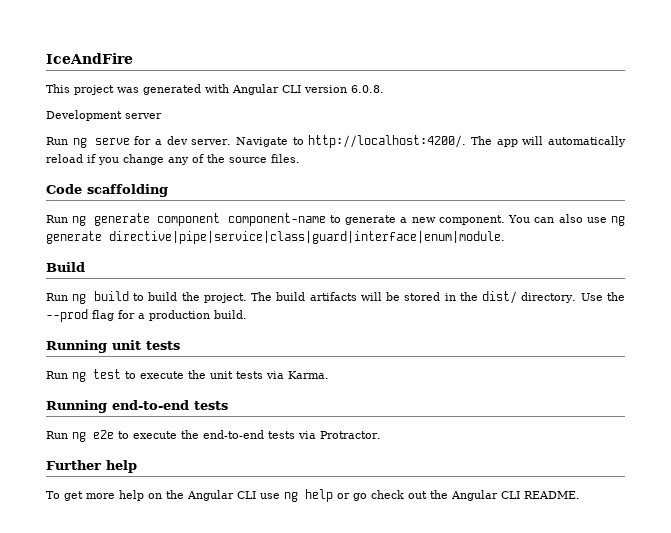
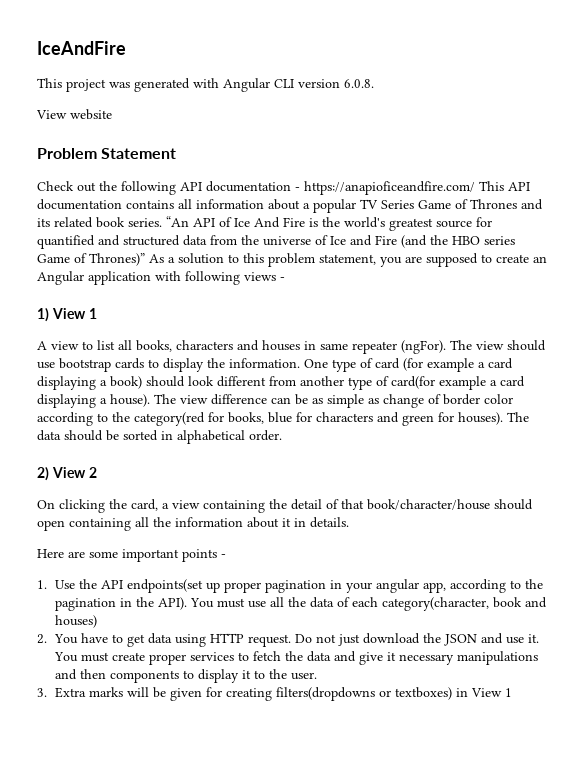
- Development server
- Run ng serve for a dev server. Navigate to http://localhost:4200/. The app will automatically reload if you change any of the source files.
- Code scaffolding
- Run ng generate component component-name to generate a new component. You can also use ng generate directive|pipe|service|class|guard|interface|enum|module.
- Build
- Run ng build to build the project. The build artifacts will be stored in the dist/ directory. Use the --prod flag for a production build.
- Running unit tests
- Run ng test to execute the unit tests via Karma.
- Running end-to-end tests
- Run ng e2e to execute the end-to-end tests via Protractor.
- Further help
- To get more help on the Angular CLI use ng help or go check out the Angular CLI README.
+ View website
+ Problem Statement
+ Check out the following API documentation - https://anapioficeandfire.com/ This API documentation contains all information about a popular TV Series Game of Thrones and its related book series. “An API of Ice And Fire is the world's greatest source for quantified and structured data from the universe of Ice and Fire (and the HBO series Game of Thrones)” As a solution to this problem statement, you are supposed to create an Angular application with following views -
+ 1) View 1
+ A view to list all books, characters and houses in same repeater (ngFor). The view should use bootstrap cards to display the information. One type of card (for example a card displaying a book) should look different from another type of card(for example a card displaying a house). The view difference can be as simple as change of border color according to the category(red for books, blue for characters and green for houses). The data should be sorted in alphabetical order.
+ 2) View 2
+ On clicking the card, a view containing the detail of that book/character/house should open containing all the information about it in details.
+ Here are some important points -
+ 1. Use the API endpoints(set up proper pagination in your angular app, according to the pagination in the API). You must use all the data of each category(character, book and houses)
+ 2. You have to get data using HTTP request. Do not just download the JSON and use it. You must create proper services to fetch the data and give it necessary manipulations and then components to display it to the user.
+ 3. Extra marks will be given for creating filters(dropdowns or textboxes) in View 1

